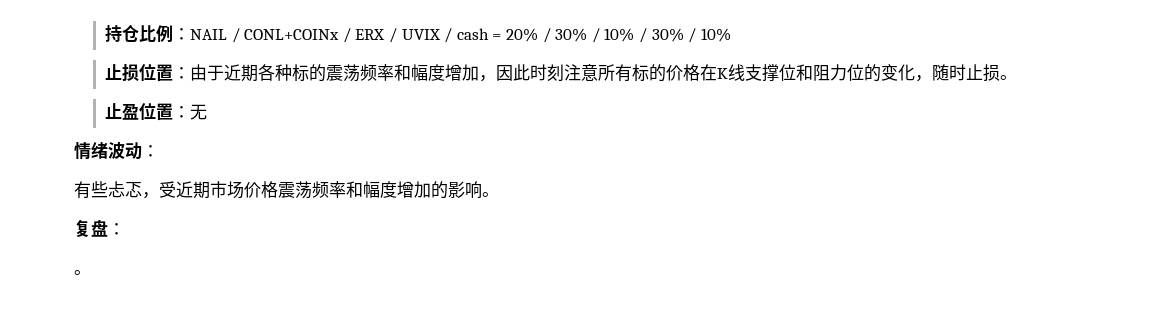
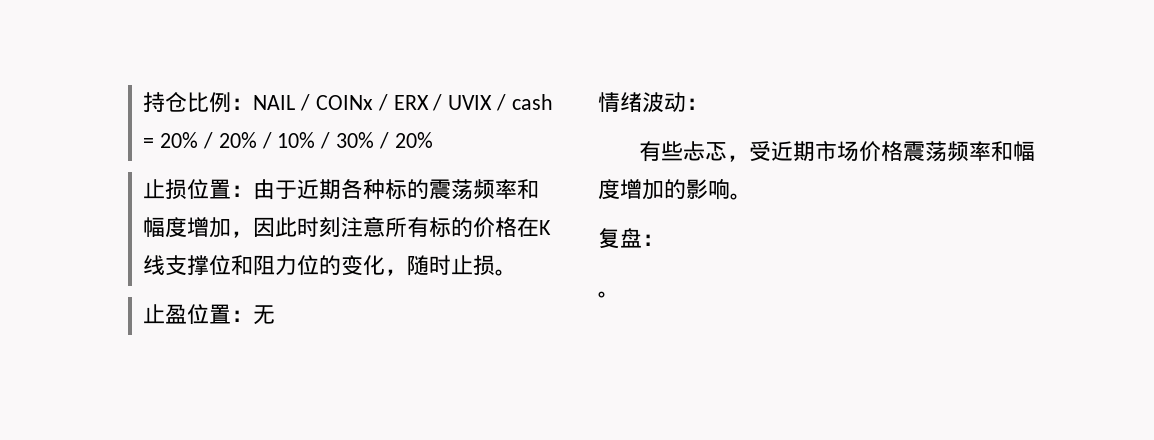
- 持仓比例：NAIL / CONL+COINx / ERX / UVIX / cash = 20% / 30% / 10% / 30% / 10%
+ 持仓比例：NAIL / COINx / ERX / UVIX / cash = 20% / 20% / 10% / 30% / 20%

